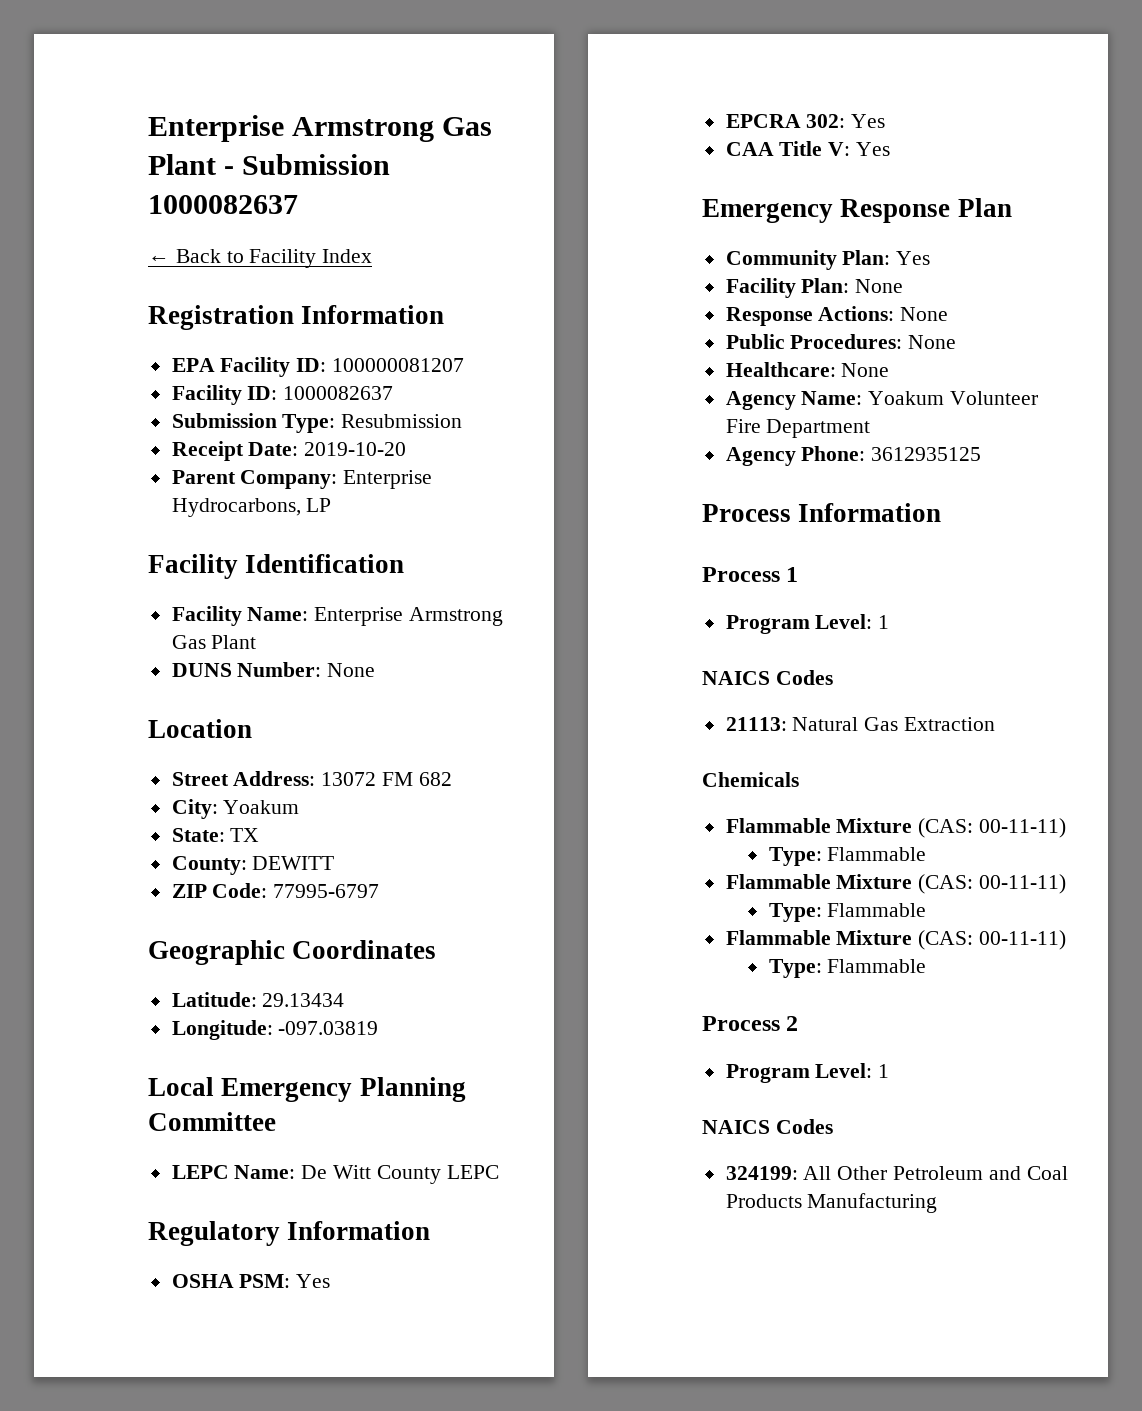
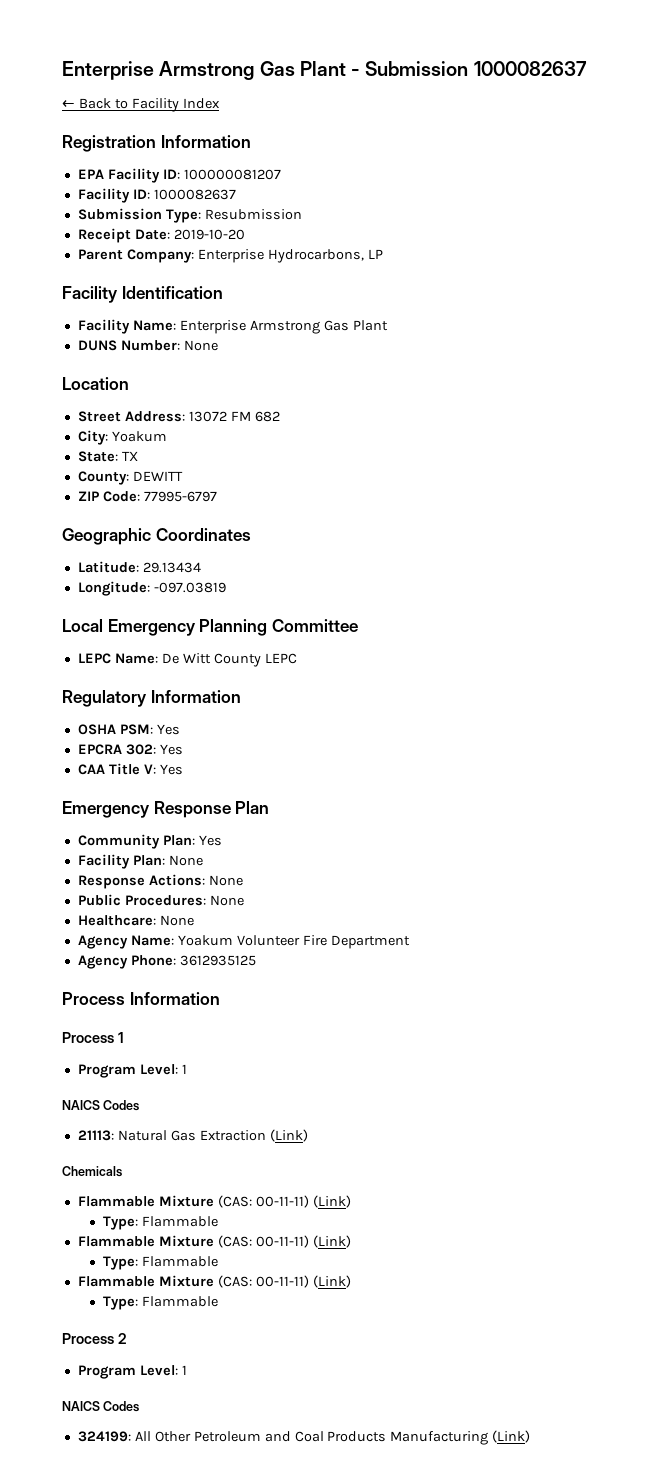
- 21113: Natural Gas Extraction
+ 21113: Natural Gas Extraction (Link)
  Chemicals
- Flammable Mixture (CAS: 00-11-11)
+ Flammable Mixture (CAS: 00-11-11) (Link)
  Type: Flammable
- Flammable Mixture (CAS: 00-11-11)
+ Flammable Mixture (CAS: 00-11-11) (Link)
  Type: Flammable
- Flammable Mixture (CAS: 00-11-11)
+ Flammable Mixture (CAS: 00-11-11) (Link)
- 324199: All Other Petroleum and Coal Products Manufacturing
+ 324199: All Other Petroleum and Coal Products Manufacturing (Link)

